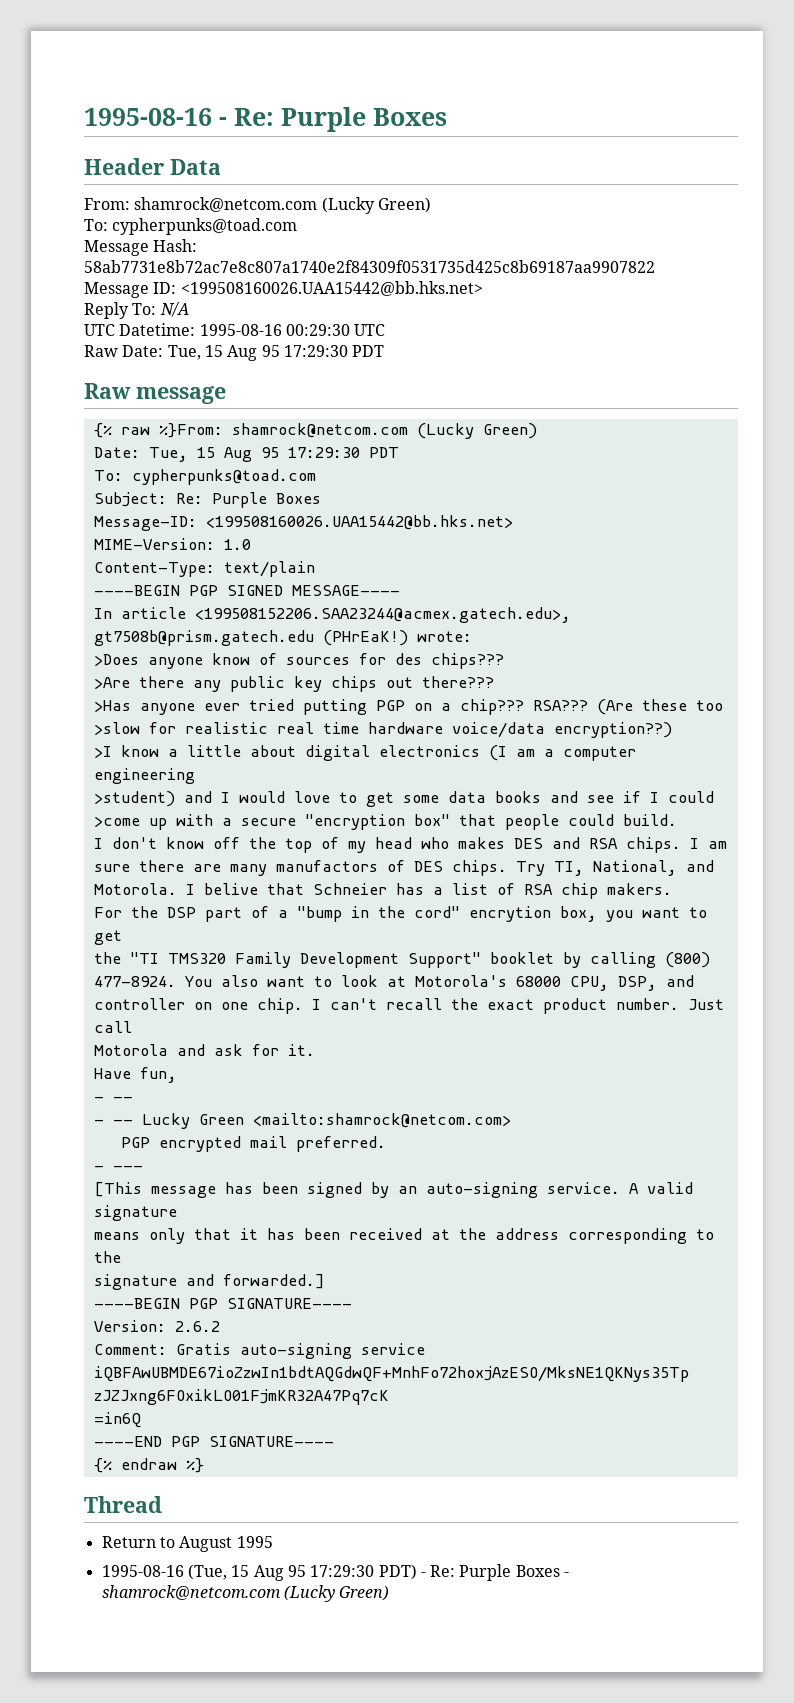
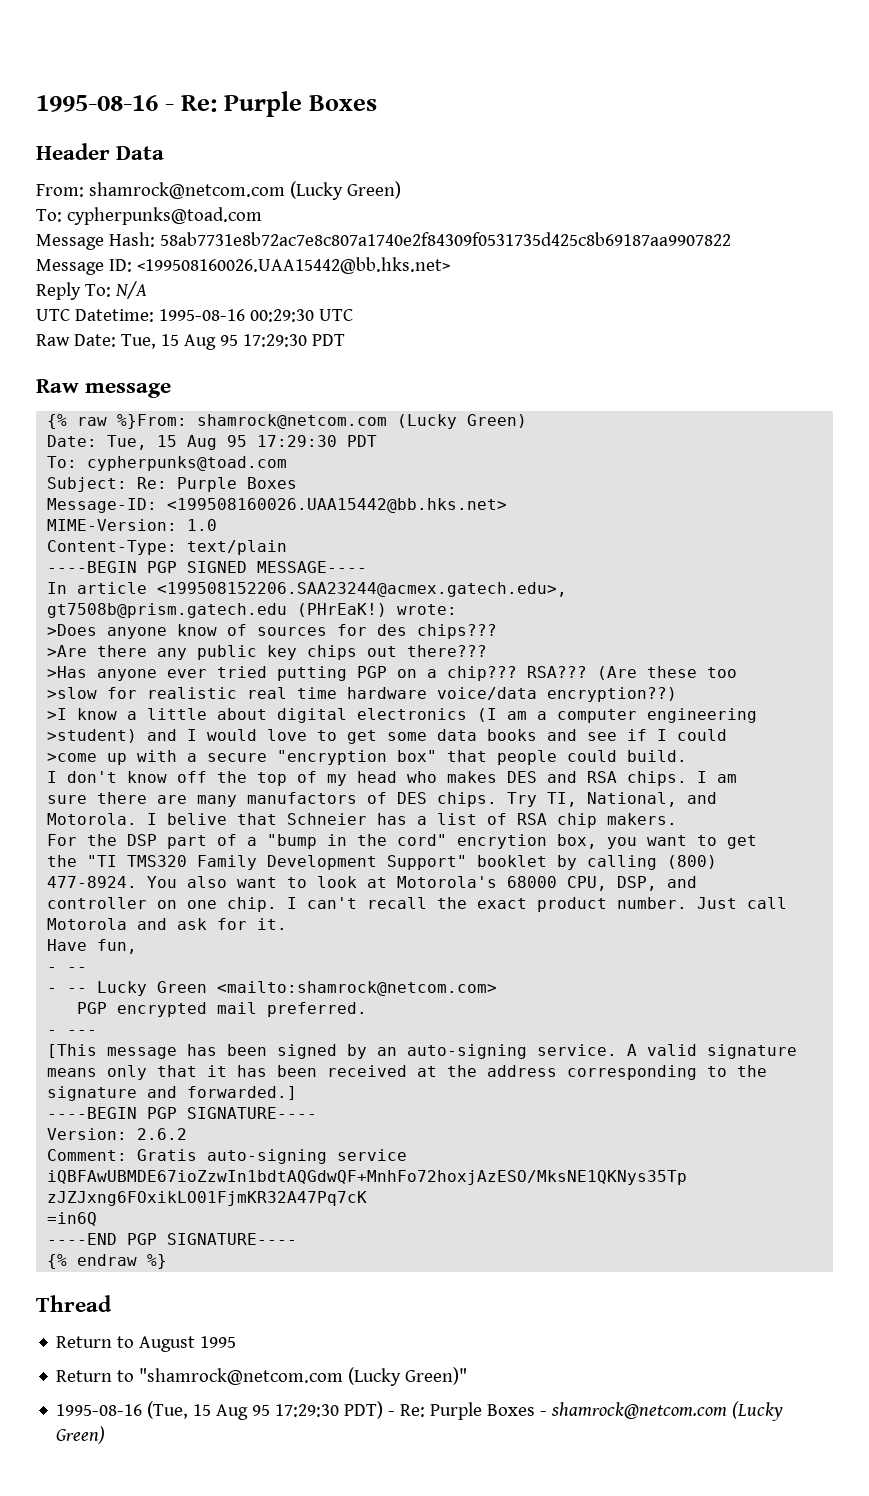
+ Return to "shamrock@netcom.com (Lucky Green)"

